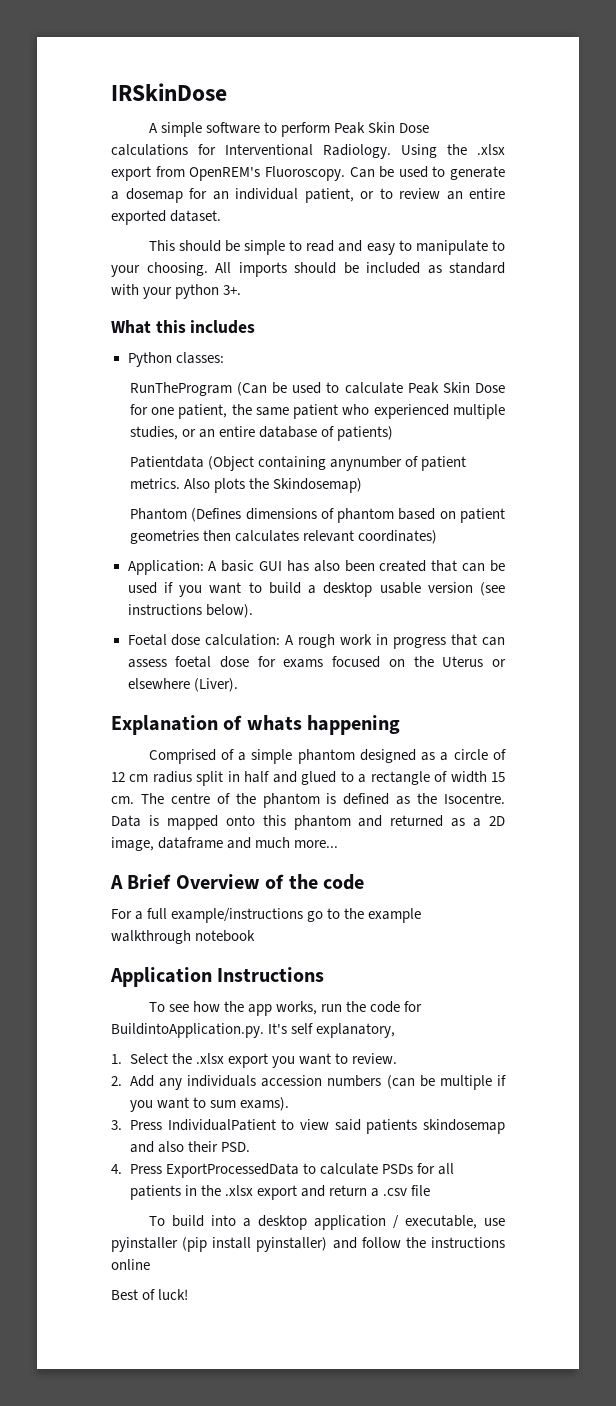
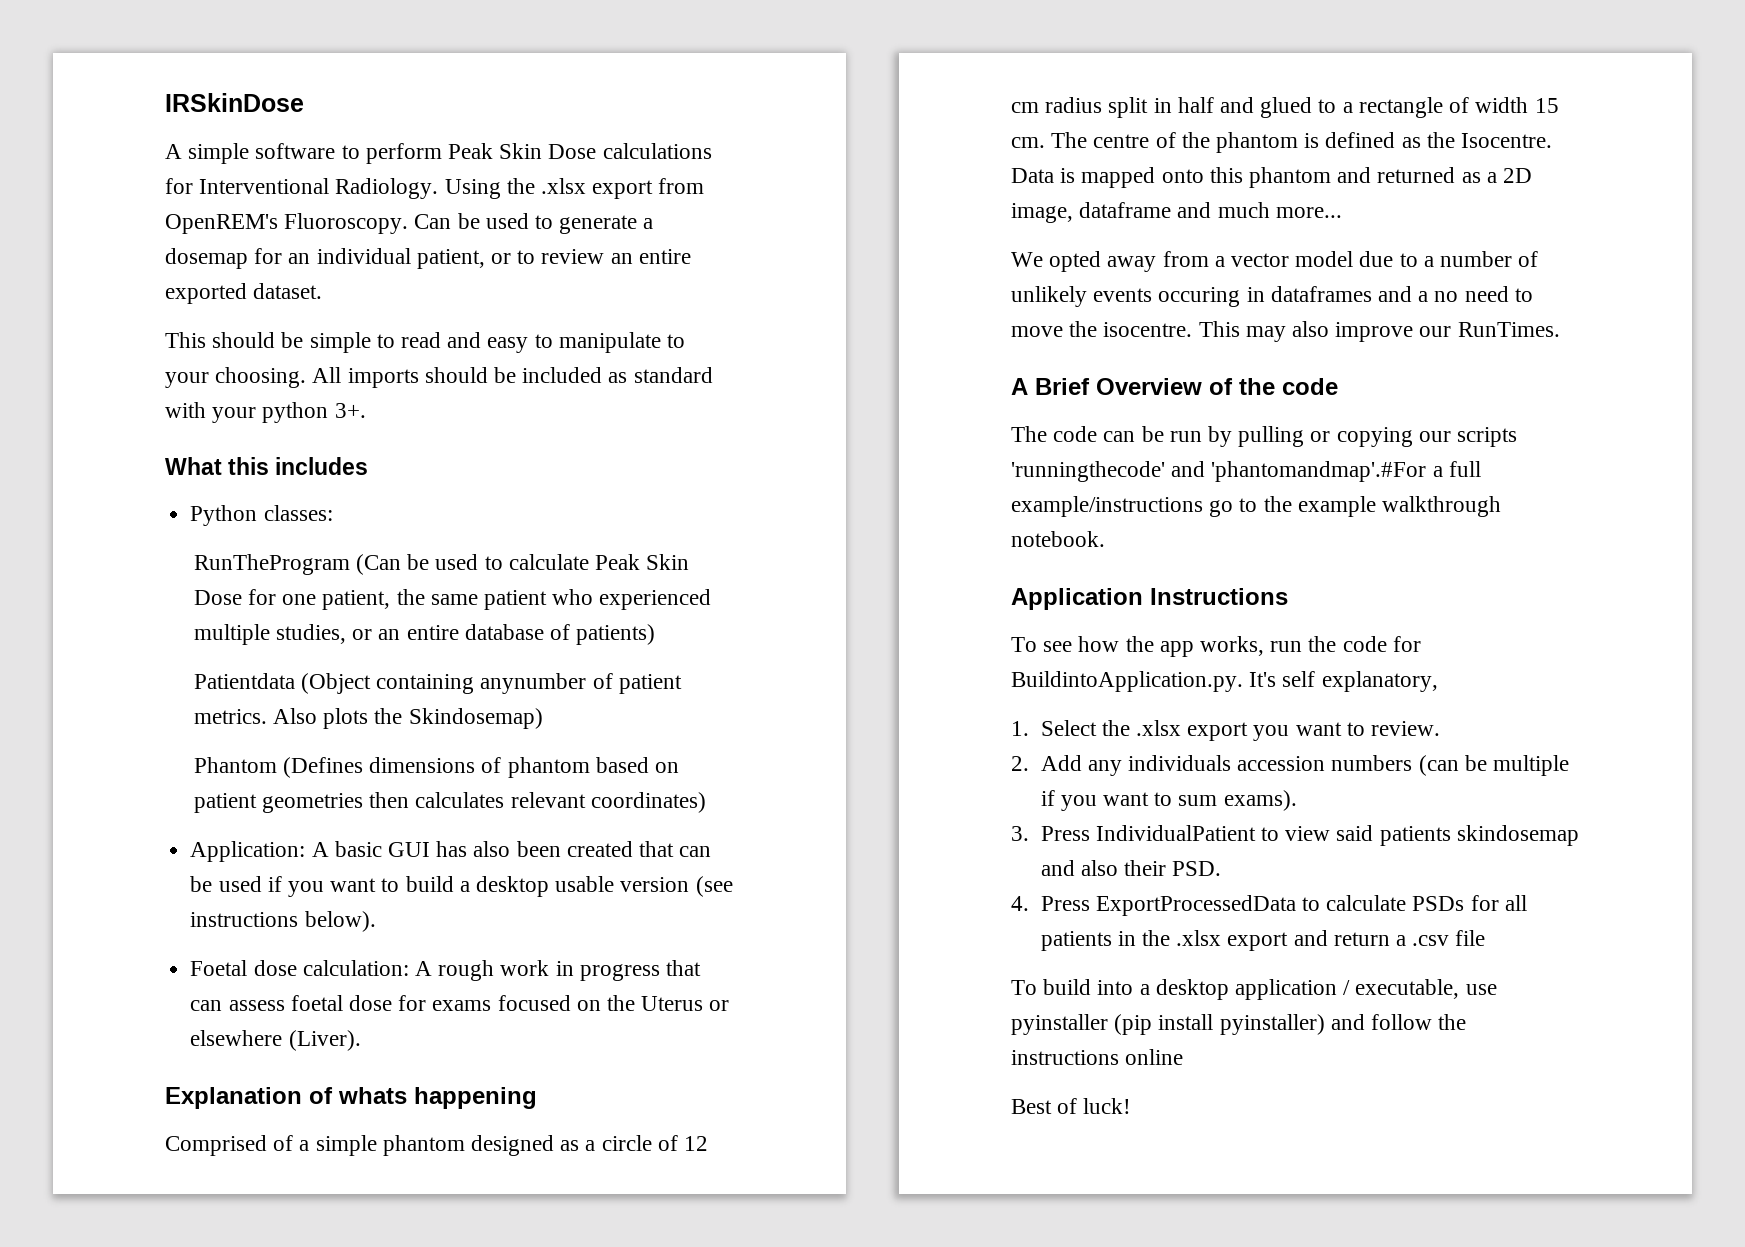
+ We opted away from a vector model due to a number of unlikely events occuring in dataframes and a no need to move the isocentre. This may also improve our RunTimes.
- For a full example/instructions go to the example walkthrough notebook
+ The code can be run by pulling or copying our scripts 'runningthecode' and 'phantomandmap'.#For a full example/instructions go to the example walkthrough notebook.

